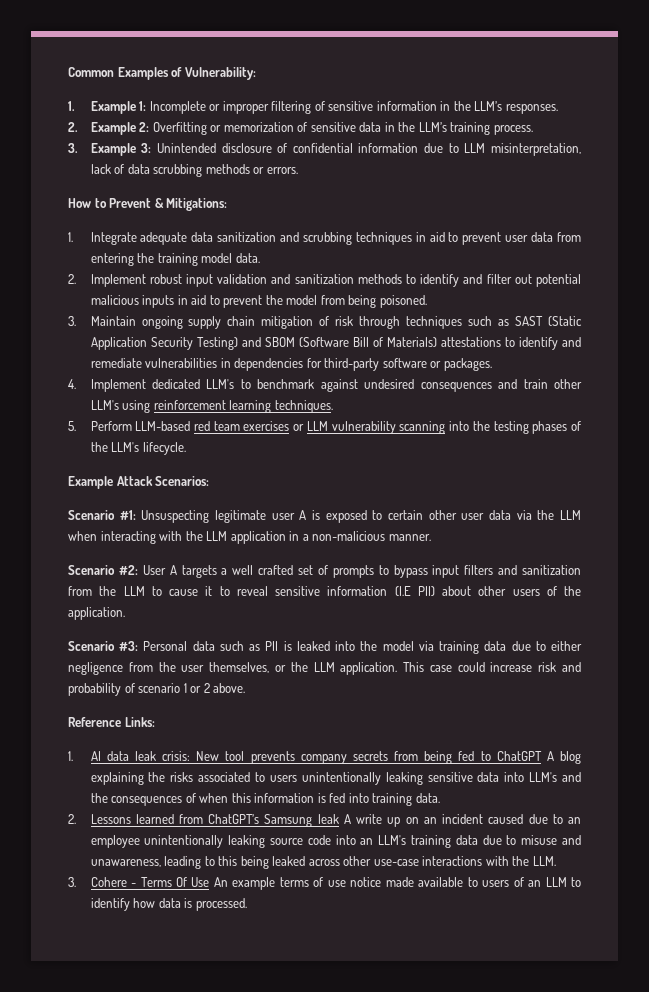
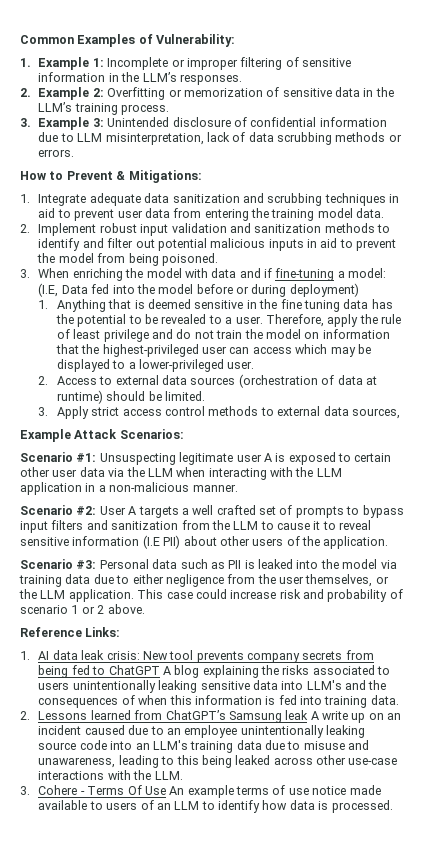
- 3. Maintain ongoing supply chain mitigation of risk through techniques such as SAST (Static Application Security Testing) and SBOM (Software Bill of Materials) attestations to identify and remediate vulnerabilities in dependencies for third-party software or packages.
- 4. Implement dedicated LLM's to benchmark against undesired consequences and train other LLM's using reinforcement learning techniques.
- 5. Perform LLM-based red team exercises or LLM vulnerability scanning into the testing phases of the LLM's lifecycle.
+ 3. When enriching the model with data and if fine-tuning a model: (I.E, Data fed into the model before or during deployment)
+ 1. Anything that is deemed sensitive in the fine tuning data has the potential to be revealed to a user. Therefore, apply the rule of least privilege and do not train the model on information that the highest-privileged user can access which may be displayed to a lower-privileged user.
+ 2. Access to external data sources (orchestration of data at runtime) should be limited.
+ 3. Apply strict access control methods to external data sources,

